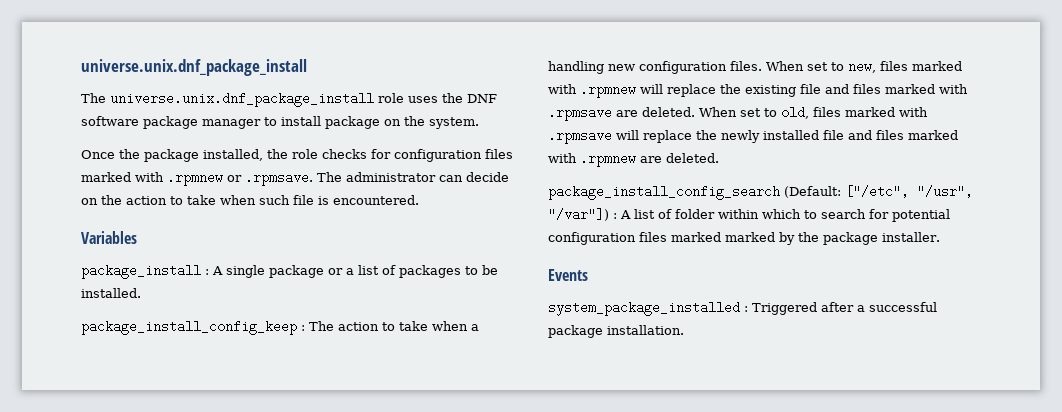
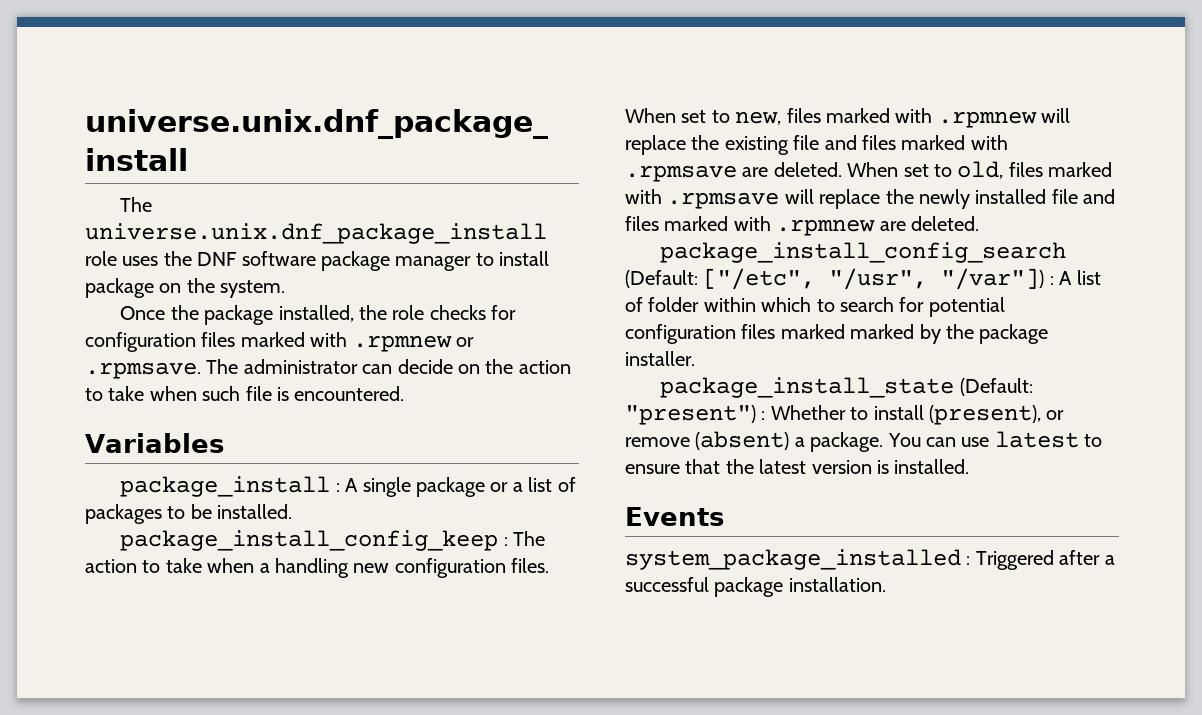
+ package_install_state (Default: "present") : Whether to install (present), or remove (absent) a package. You can use latest to ensure that the latest version is installed.

